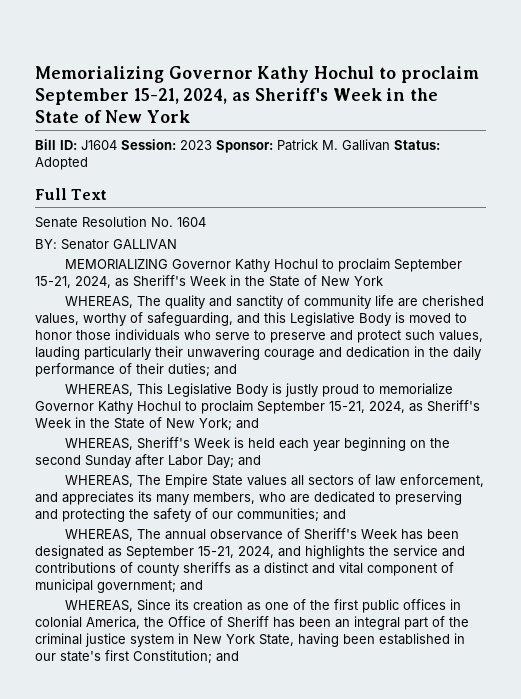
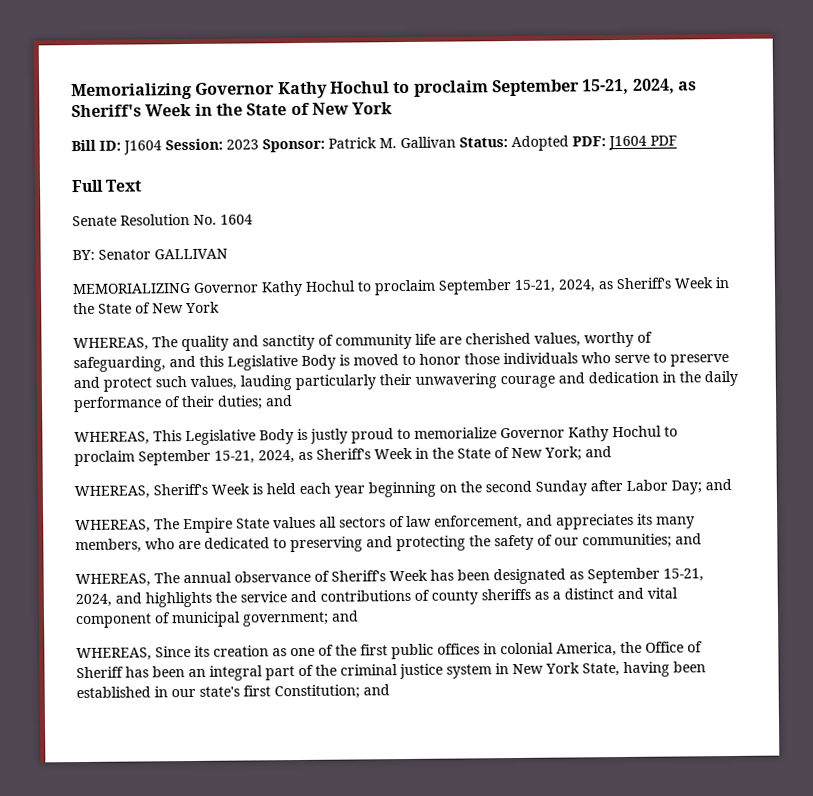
- Bill ID: J1604 Session: 2023 Sponsor: Patrick M. Gallivan Status: Adopted
+ Bill ID: J1604 Session: 2023 Sponsor: Patrick M. Gallivan Status: Adopted PDF: J1604 PDF

